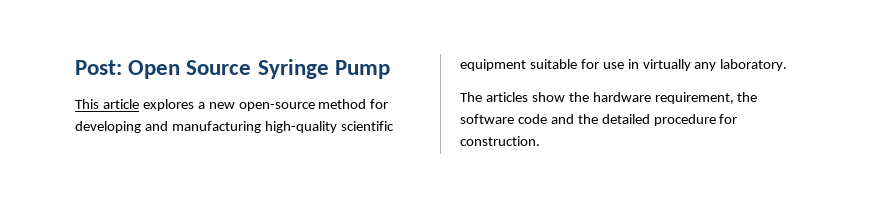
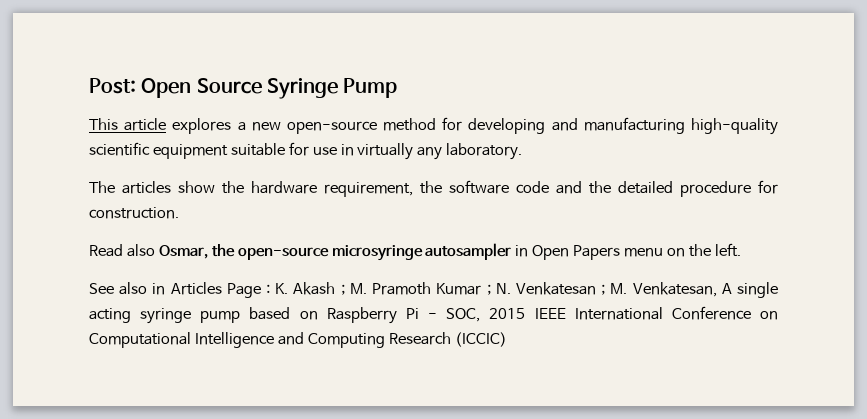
+ Read also Osmar, the open-source microsyringe autosampler in Open Papers menu on the left.
+ See also in Articles Page : K. Akash ; M. Pramoth Kumar ; N. Venkatesan ; M. Venkatesan, A single acting syringe pump based on Raspberry Pi - SOC, 2015 IEEE International Conference on Computational Intelligence and Computing Research (ICCIC)

